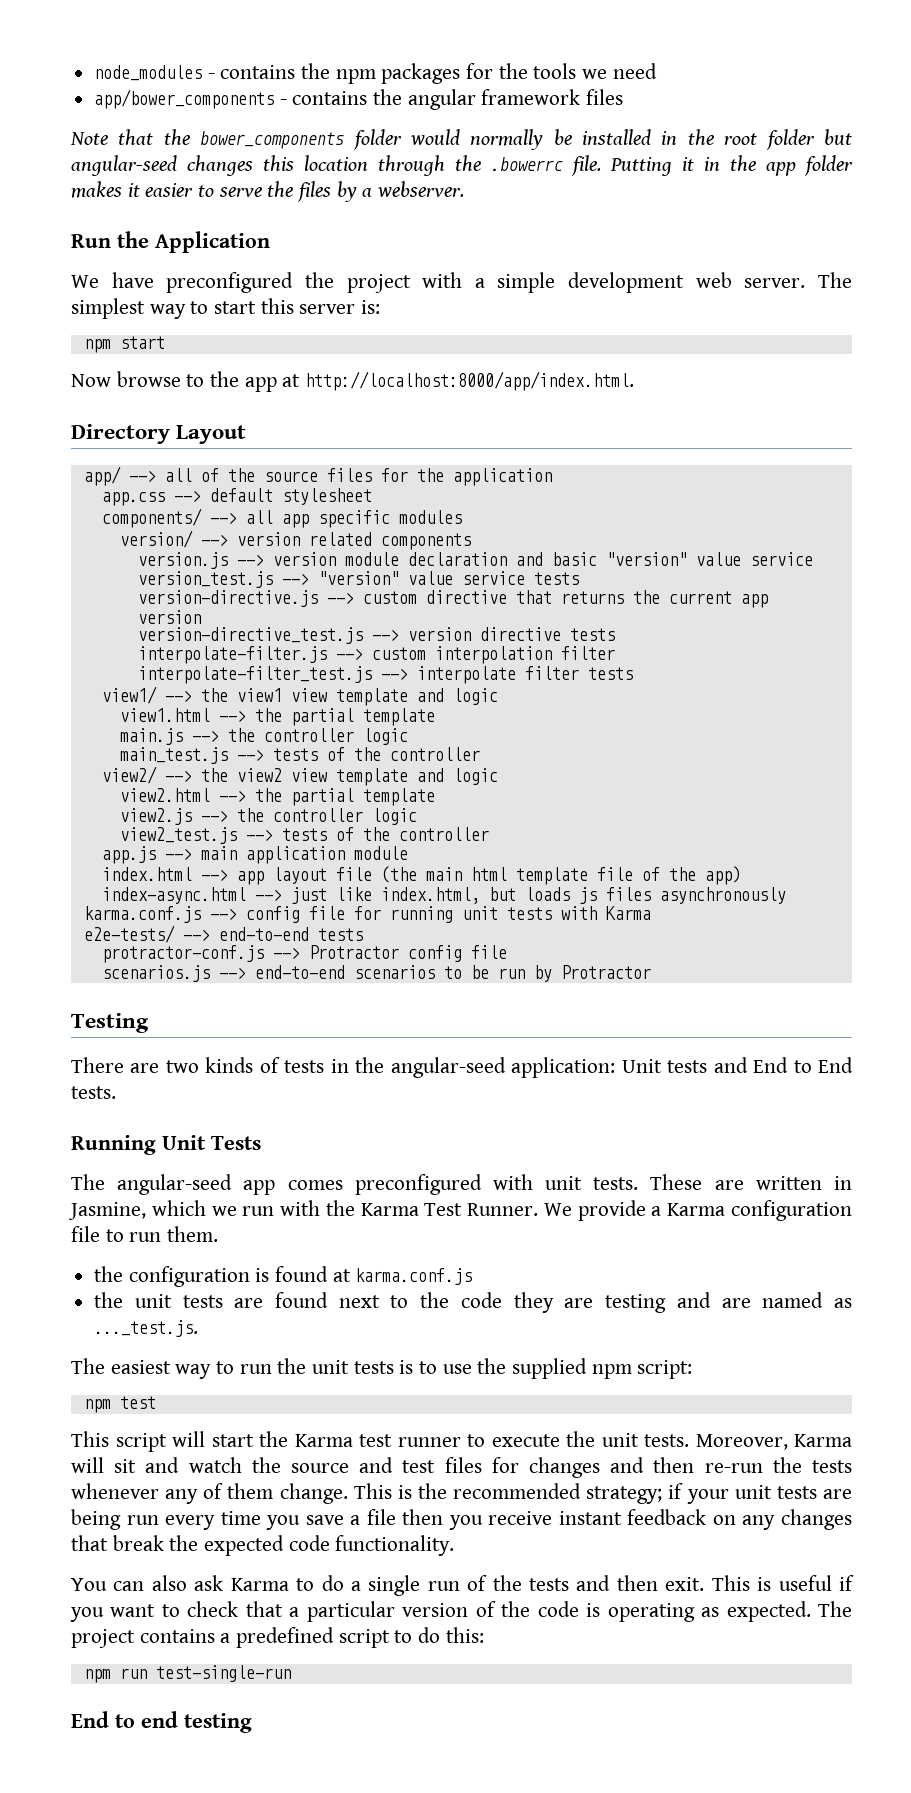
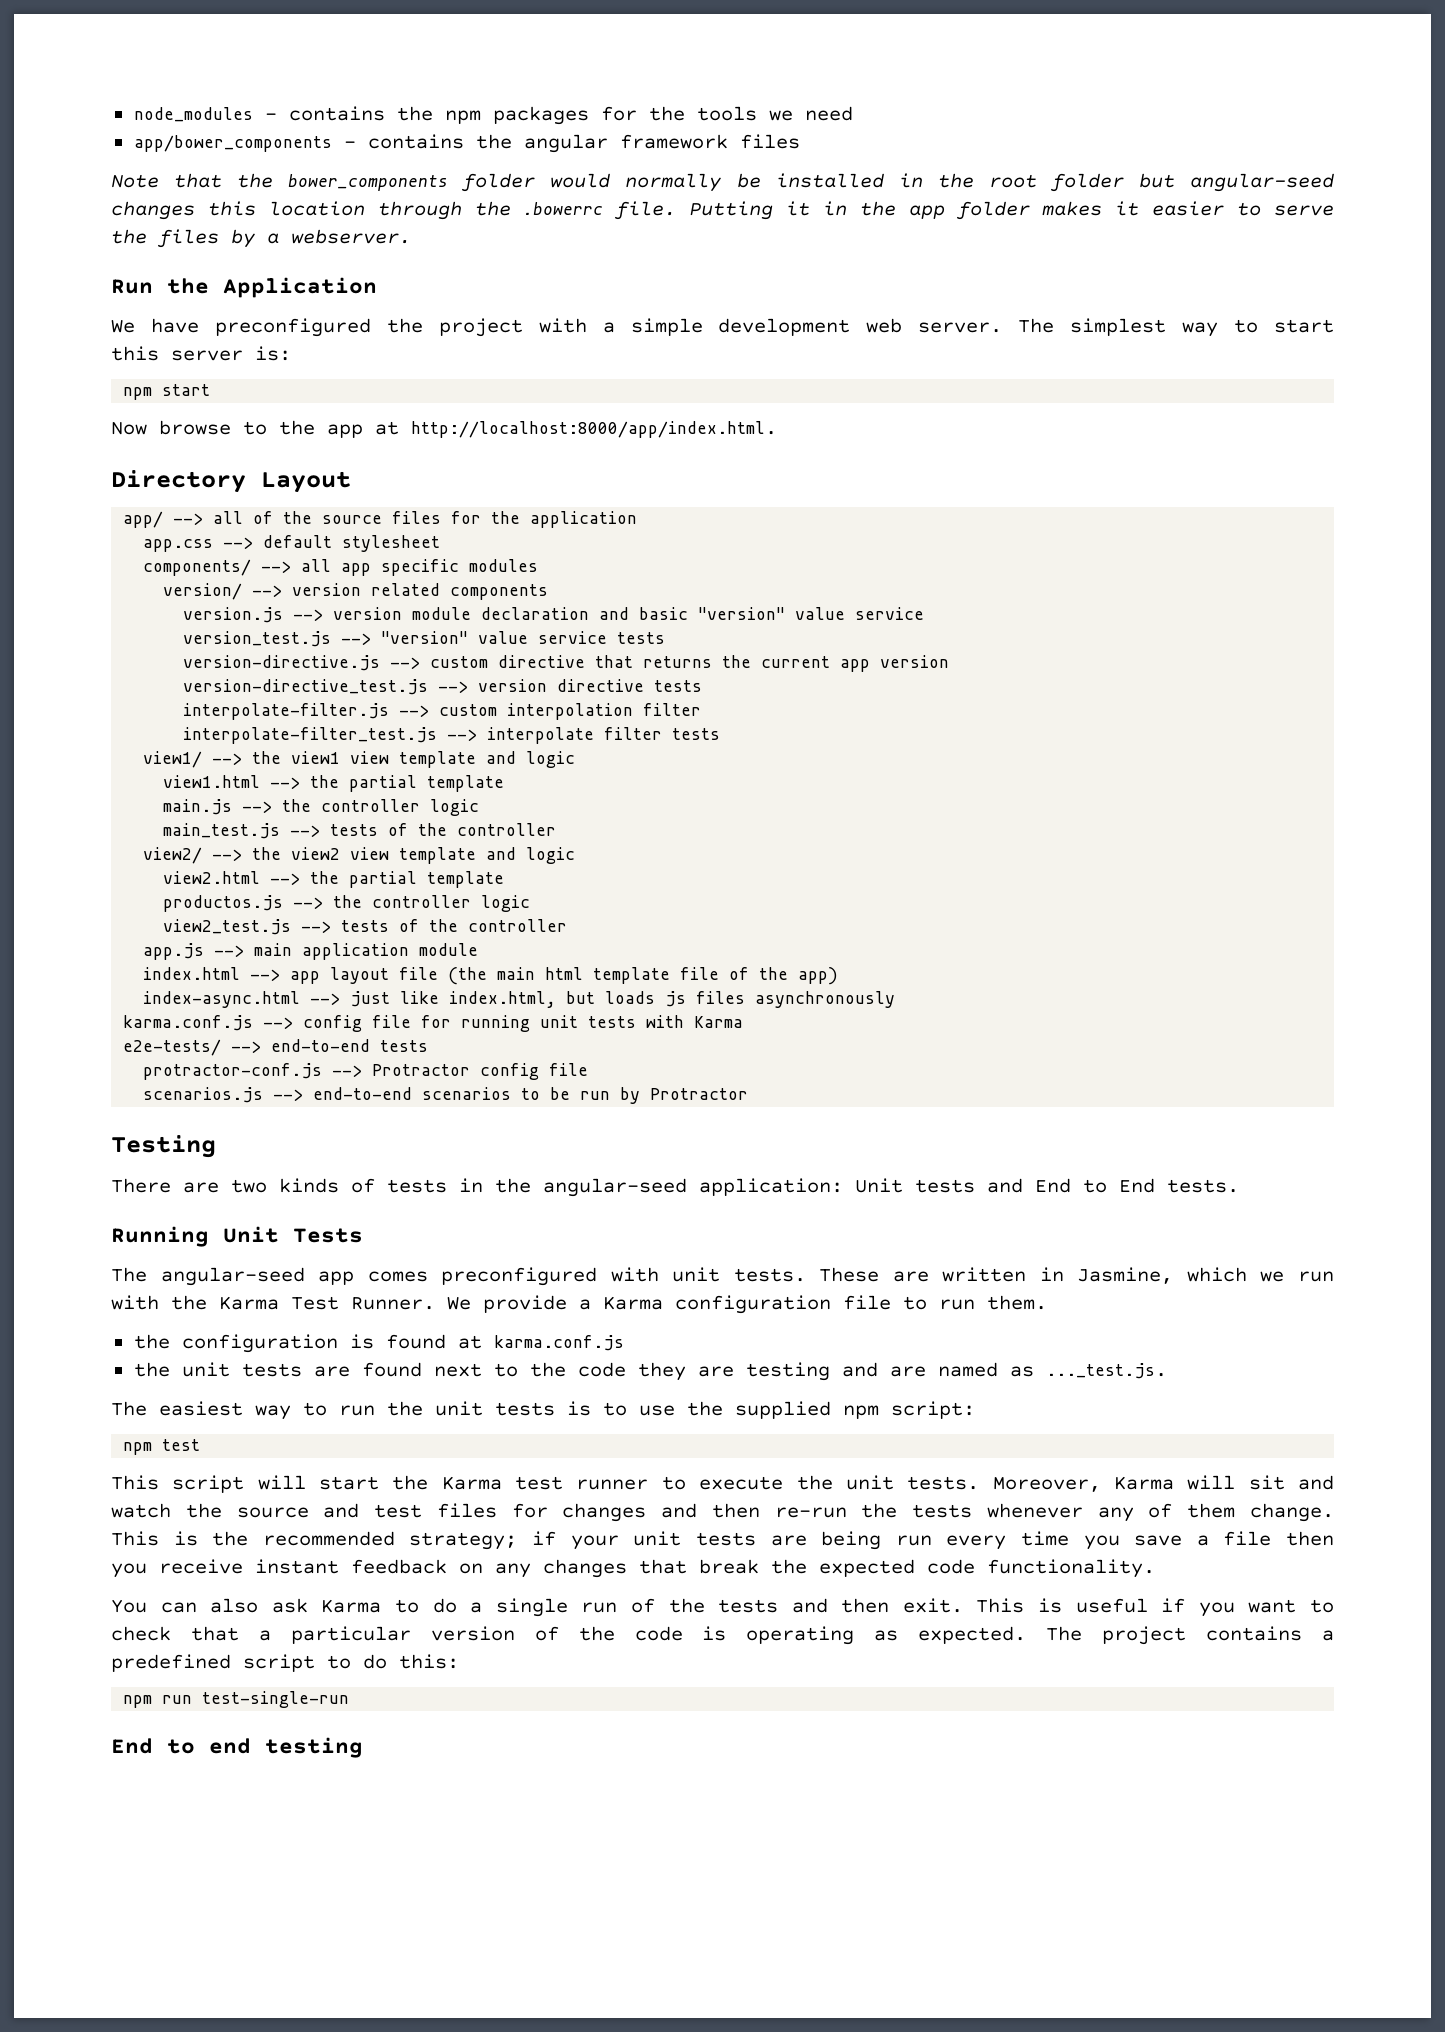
- view2.js --> the controller logic
+ productos.js --> the controller logic

